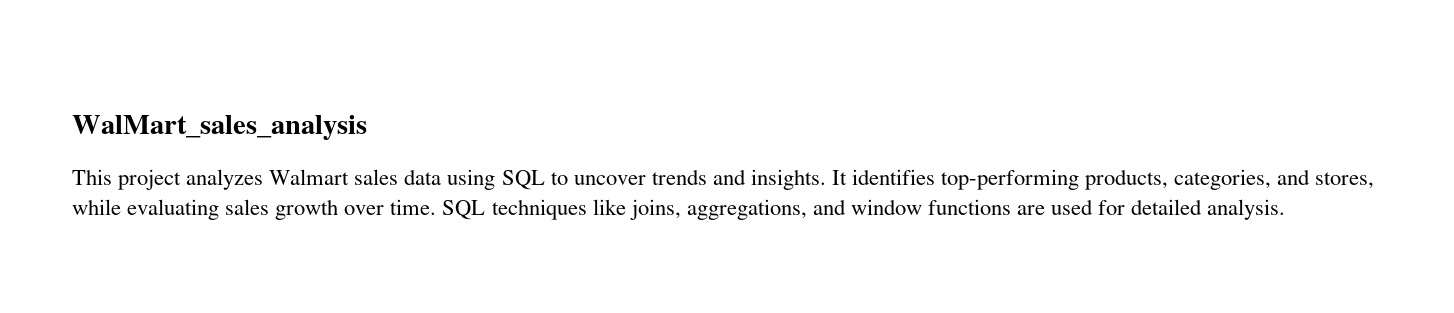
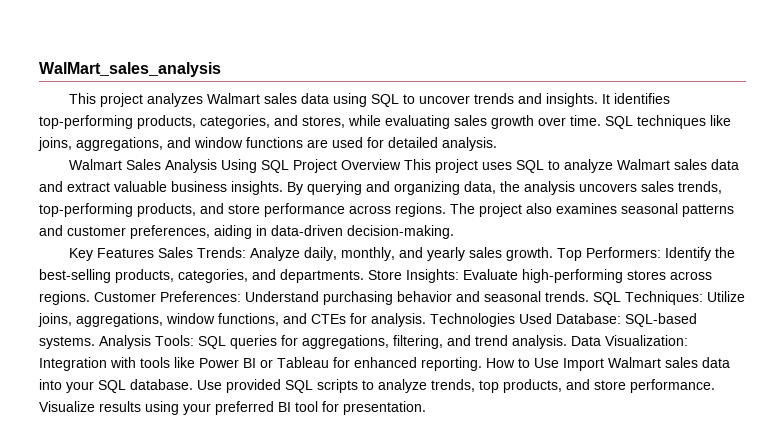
+ Walmart Sales Analysis Using SQL Project Overview This project uses SQL to analyze Walmart sales data and extract valuable business insights. By querying and organizing data, the analysis uncovers sales trends, top-performing products, and store performance across regions. The project also examines seasonal patterns and customer preferences, aiding in data-driven decision-making.
+ Key Features Sales Trends: Analyze daily, monthly, and yearly sales growth. Top Performers: Identify the best-selling products, categories, and departments. Store Insights: Evaluate high-performing stores across regions. Customer Preferences: Understand purchasing behavior and seasonal trends. SQL Techniques: Utilize joins, aggregations, window functions, and CTEs for analysis. Technologies Used Database: SQL-based systems. Analysis Tools: SQL queries for aggregations, filtering, and trend analysis. Data Visualization: Integration with tools like Power BI or Tableau for enhanced reporting. How to Use Import Walmart sales data into your SQL database. Use provided SQL scripts to analyze trends, top products, and store performance. Visualize results using your preferred BI tool for presentation.

